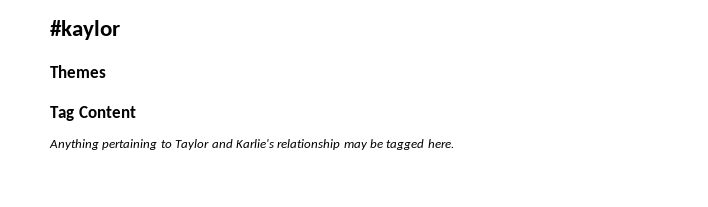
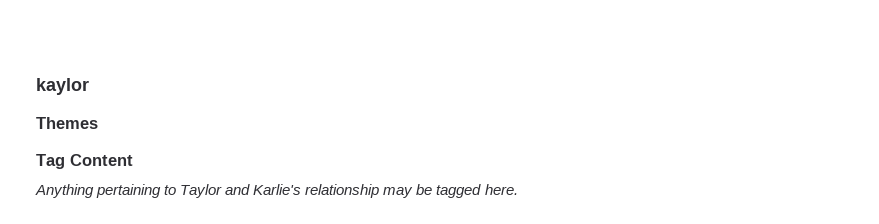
- #kaylor
+ kaylor

